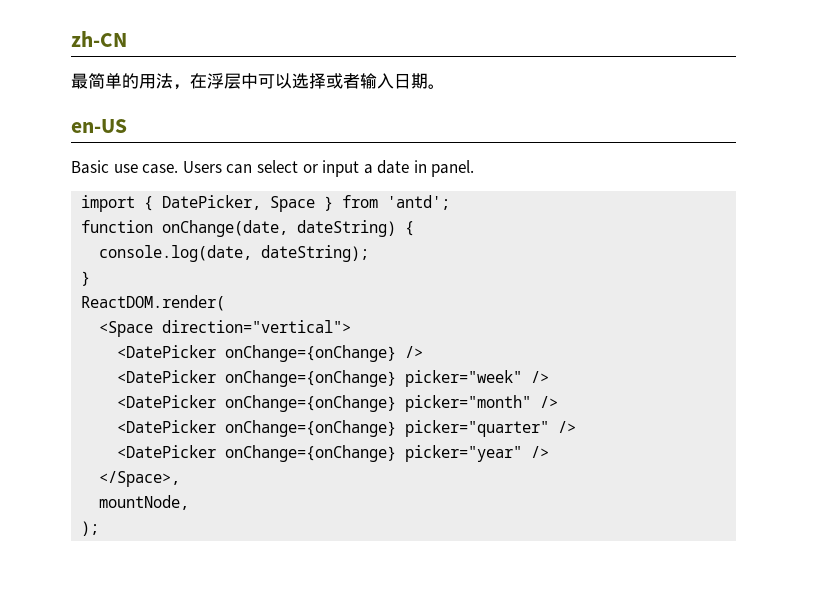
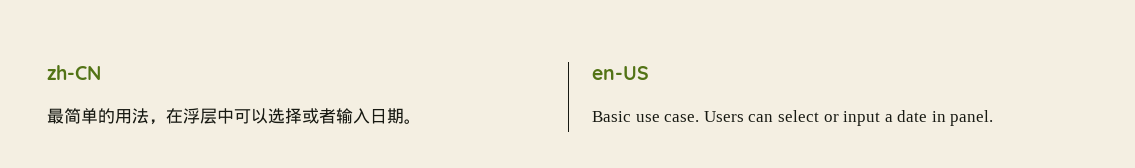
- import { DatePicker, Space } from 'antd';
- function onChange(date, dateString) {
- console.log(date, dateString);
- }
- ReactDOM.render(
- <Space direction="vertical">
- <DatePicker onChange={onChange} />
- <DatePicker onChange={onChange} picker="week" />
- <DatePicker onChange={onChange} picker="month" />
- <DatePicker onChange={onChange} picker="quarter" />
- <DatePicker onChange={onChange} picker="year" />
- </Space>,
- mountNode,
- );

